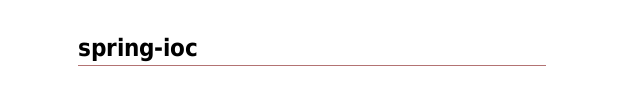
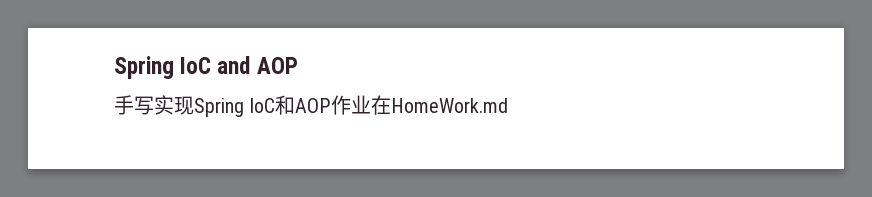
- spring-ioc
+ Spring IoC and AOP
+ 手写实现Spring IoC和AOP作业在HomeWork.md

